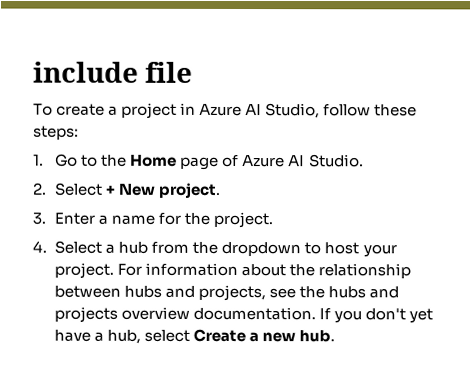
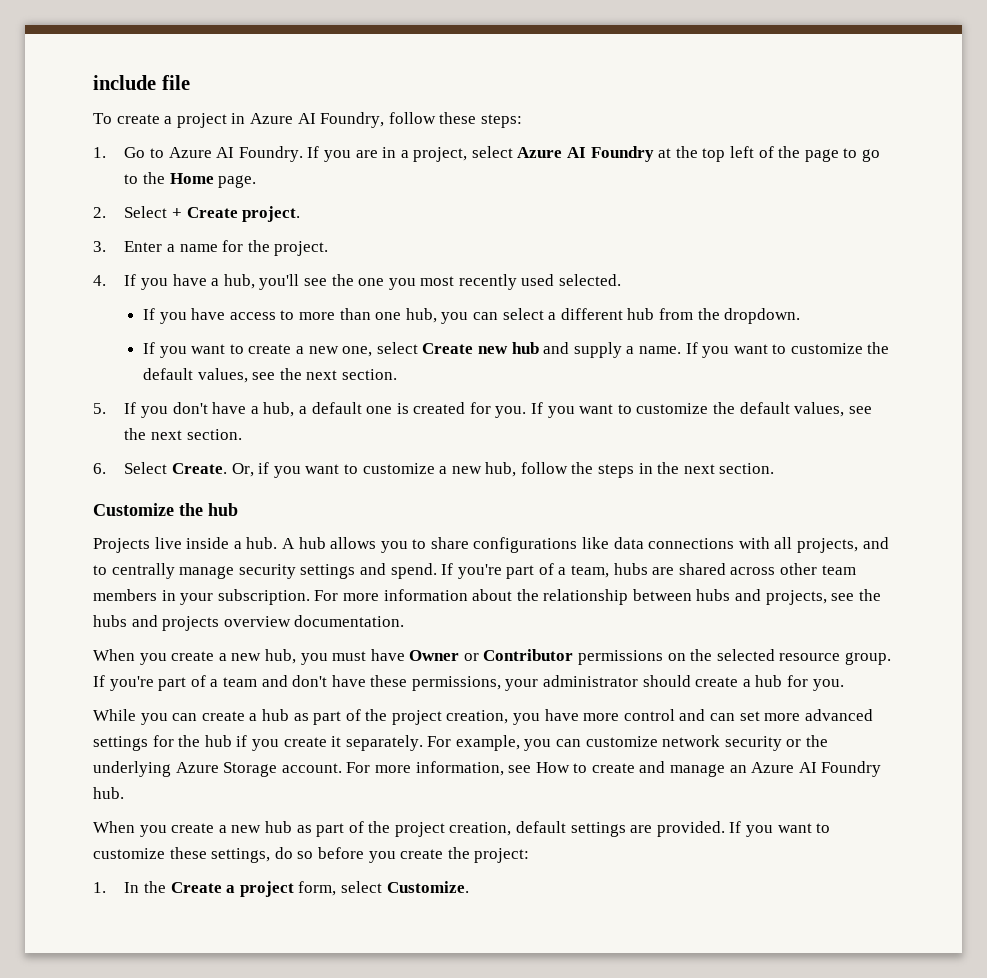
- To create a project in Azure AI Studio, follow these steps:
+ To create a project in Azure AI Foundry, follow these steps:
- 1. Go to the Home page of Azure AI Studio.
+ 1. Go to Azure AI Foundry. If you are in a project, select Azure AI Foundry at the top left of the page to go to the Home page.
- 2. Select + New project.
+ 2. Select + Create project.
- 4. Select a hub from the dropdown to host your project. For information about the relationship between hubs and projects, see the hubs and projects overview documentation. If you don't yet have a hub, select Create a new hub.
+ 4. If you have a hub, you'll see the one you most recently used selected.
+ If you have access to more than one hub, you can select a different hub from the dropdown.
+ If you want to create a new one, select Create new hub and supply a name. If you want to customize the default values, see the next section.
+ 5. If you don't have a hub, a default one is created for you. If you want to customize the default values, see the next section.
+ 6. Select Create. Or, if you want to customize a new hub, follow the steps in the next section.
+ Customize the hub
+ Projects live inside a hub. A hub allows you to share configurations like data connections with all projects, and to centrally manage security settings and spend. If you're part of a team, hubs are shared across other team members in your subscription. For more information about the relationship between hubs and projects, see the hubs and projects overview documentation.
+ When you create a new hub, you must have Owner or Contributor permissions on the selected resource group. If you're part of a team and don't have these permissions, your administrator should create a hub for you.
+ While you can create a hub as part of the project creation, you have more control and can set more advanced settings for the hub if you create it separately. For example, you can customize network security or the underlying Azure Storage account. For more information, see How to create and manage an Azure AI Foundry hub.
+ When you create a new hub as part of the project creation, default settings are provided. If you want to customize these settings, do so before you create the project:
+ 1. In the Create a project form, select Customize.

